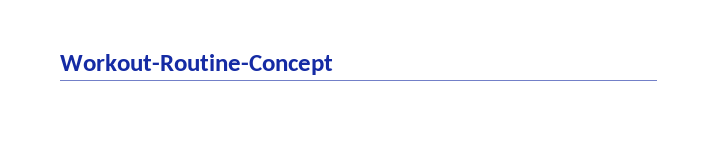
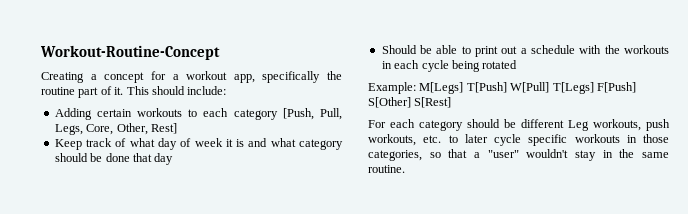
+ Creating a concept for a workout app, specifically the routine part of it. This should include:
+ Adding certain workouts to each category [Push, Pull, Legs, Core, Other, Rest]
+ Keep track of what day of week it is and what category should be done that day
+ Should be able to print out a schedule with the workouts in each cycle being rotated
+ Example: M[Legs] T[Push] W[Pull] T[Legs] F[Push] S[Other] S[Rest]
+ For each category should be different Leg workouts, push workouts, etc. to later cycle specific workouts in those categories, so that a "user" wouldn't stay in the same routine.

